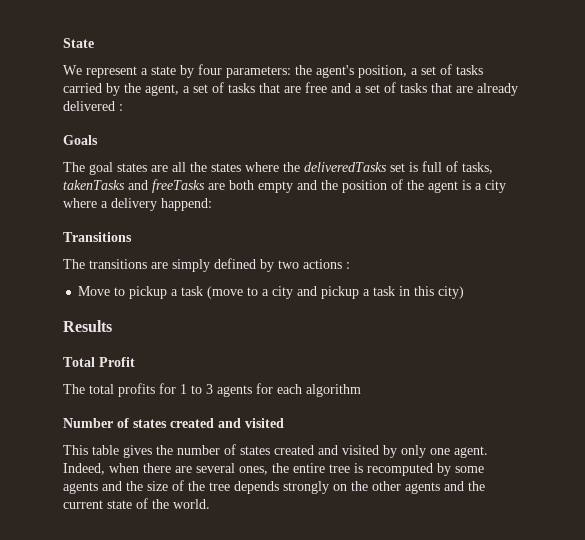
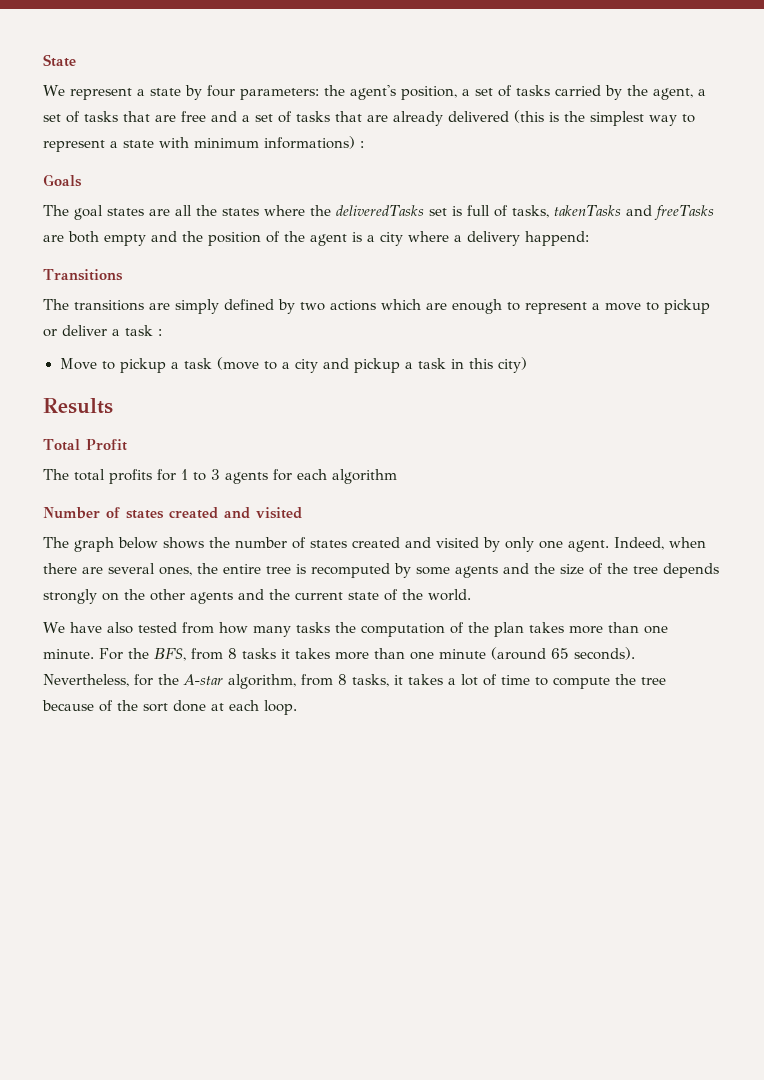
- We represent a state by four parameters: the agent's position, a set of tasks carried by the agent, a set of tasks that are free and a set of tasks that are already delivered :
+ We represent a state by four parameters: the agent's position, a set of tasks carried by the agent, a set of tasks that are free and a set of tasks that are already delivered (this is the simplest way to represent a state with minimum informations) :
- The transitions are simply defined by two actions :
+ The transitions are simply defined by two actions which are enough to represent a move to pickup or deliver a task :
- This table gives the number of states created and visited by only one agent.
+ The graph below shows the number of states created and visited by only one agent.
+ We have also tested from how many tasks the computation of the plan takes more than one minute. For the BFS, from 8 tasks it takes more than one minute (around 65 seconds). Nevertheless, for the A-star algorithm, from 8 tasks, it takes a lot of time to compute the tree because of the sort done at each loop.

